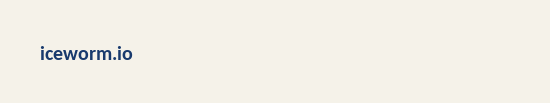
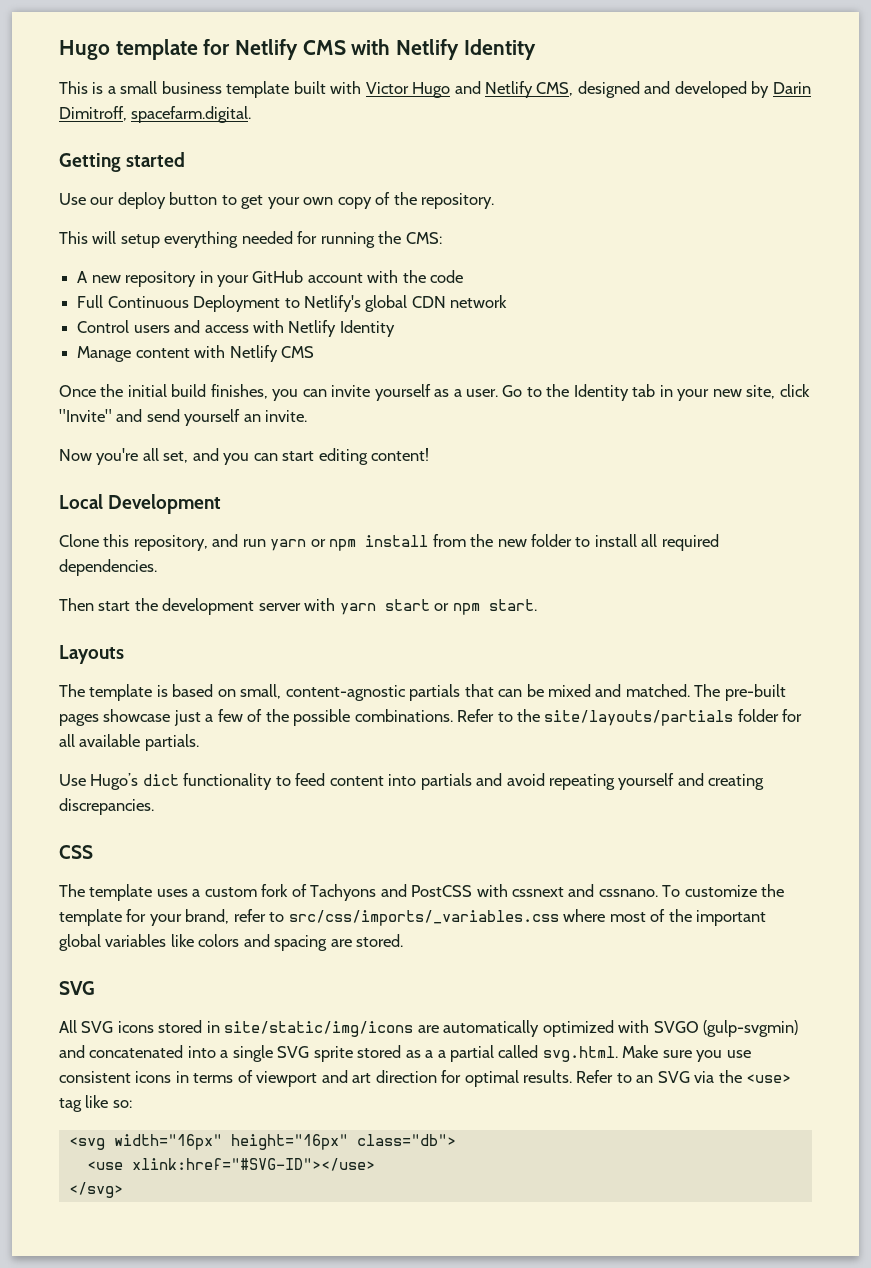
- iceworm.io
+ Hugo template for Netlify CMS with Netlify Identity
+ This is a small business template built with Victor Hugo and Netlify CMS, designed and developed by Darin Dimitroff, spacefarm.digital.
+ Getting started
+ Use our deploy button to get your own copy of the repository.
+ This will setup everything needed for running the CMS:
+ A new repository in your GitHub account with the code
+ Full Continuous Deployment to Netlify's global CDN network
+ Control users and access with Netlify Identity
+ Manage content with Netlify CMS
+ Once the initial build finishes, you can invite yourself as a user. Go to the Identity tab in your new site, click "Invite" and send yourself an invite.
+ Now you're all set, and you can start editing content!
+ Local Development
+ Clone this repository, and run yarn or npm install from the new folder to install all required dependencies.
+ Then start the development server with yarn start or npm start.
+ Layouts
+ The template is based on small, content-agnostic partials that can be mixed and matched. The pre-built pages showcase just a few of the possible combinations. Refer to the site/layouts/partials folder for all available partials.
+ Use Hugo’s dict functionality to feed content into partials and avoid repeating yourself and creating discrepancies.
+ CSS
+ The template uses a custom fork of Tachyons and PostCSS with cssnext and cssnano. To customize the template for your brand, refer to src/css/imports/_variables.css where most of the important global variables like colors and spacing are stored.
+ SVG
+ All SVG icons stored in site/static/img/icons are automatically optimized with SVGO (gulp-svgmin) and concatenated into a single SVG sprite stored as a a partial called svg.html. Make sure you use consistent icons in terms of viewport and art direction for optimal results. Refer to an SVG via the <use> tag like so:
+ <svg width="16px" height="16px" class="db">
+ <use xlink:href="#SVG-ID"></use>
+ </svg>

